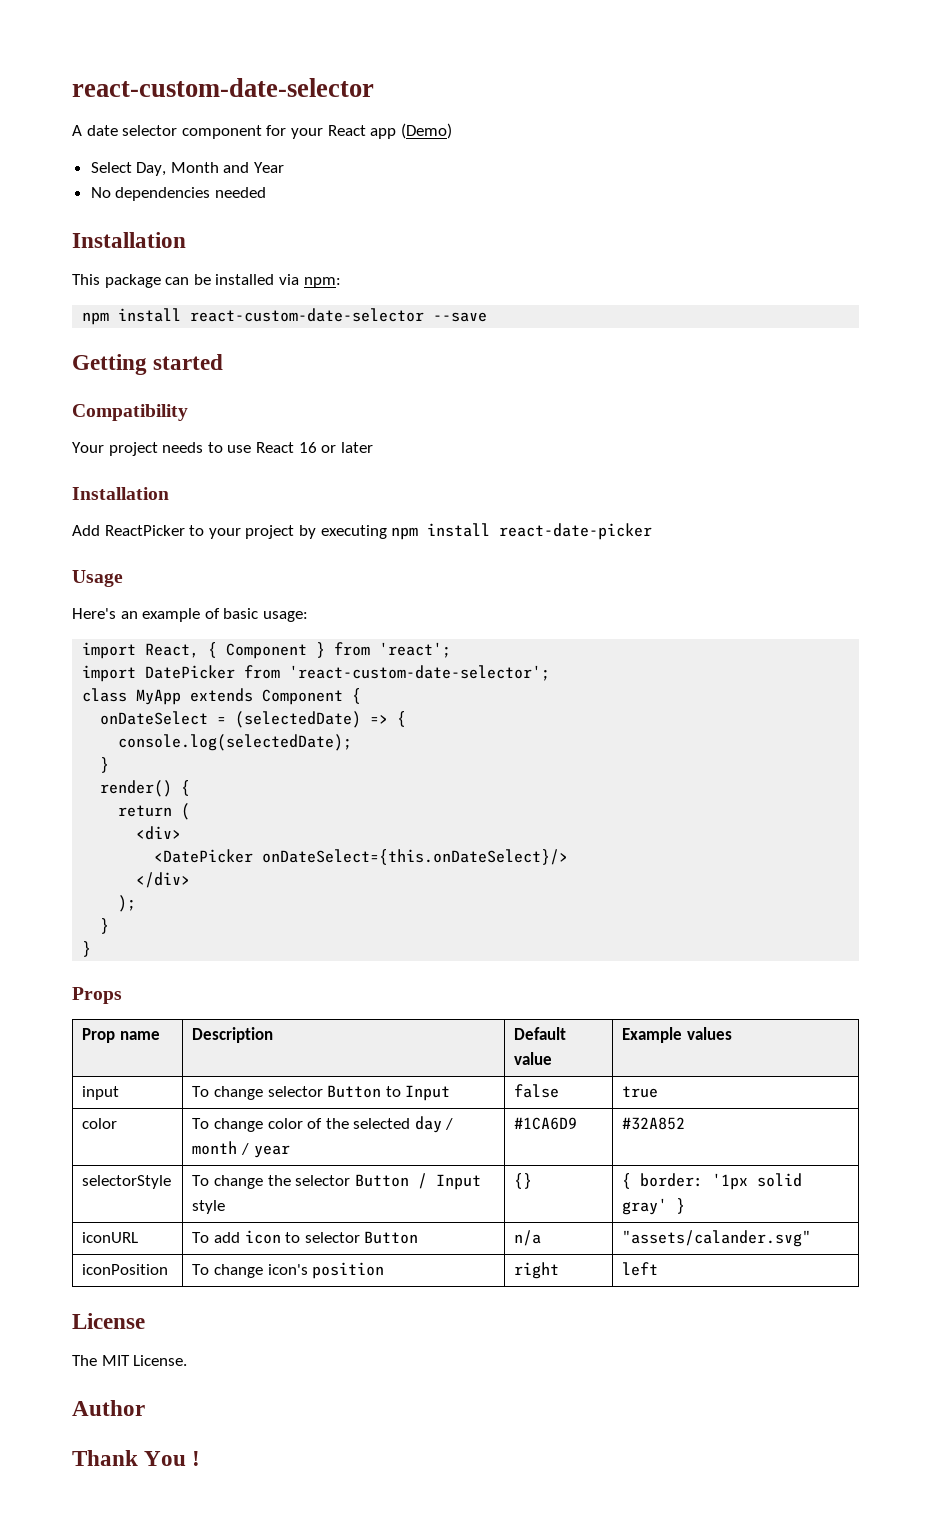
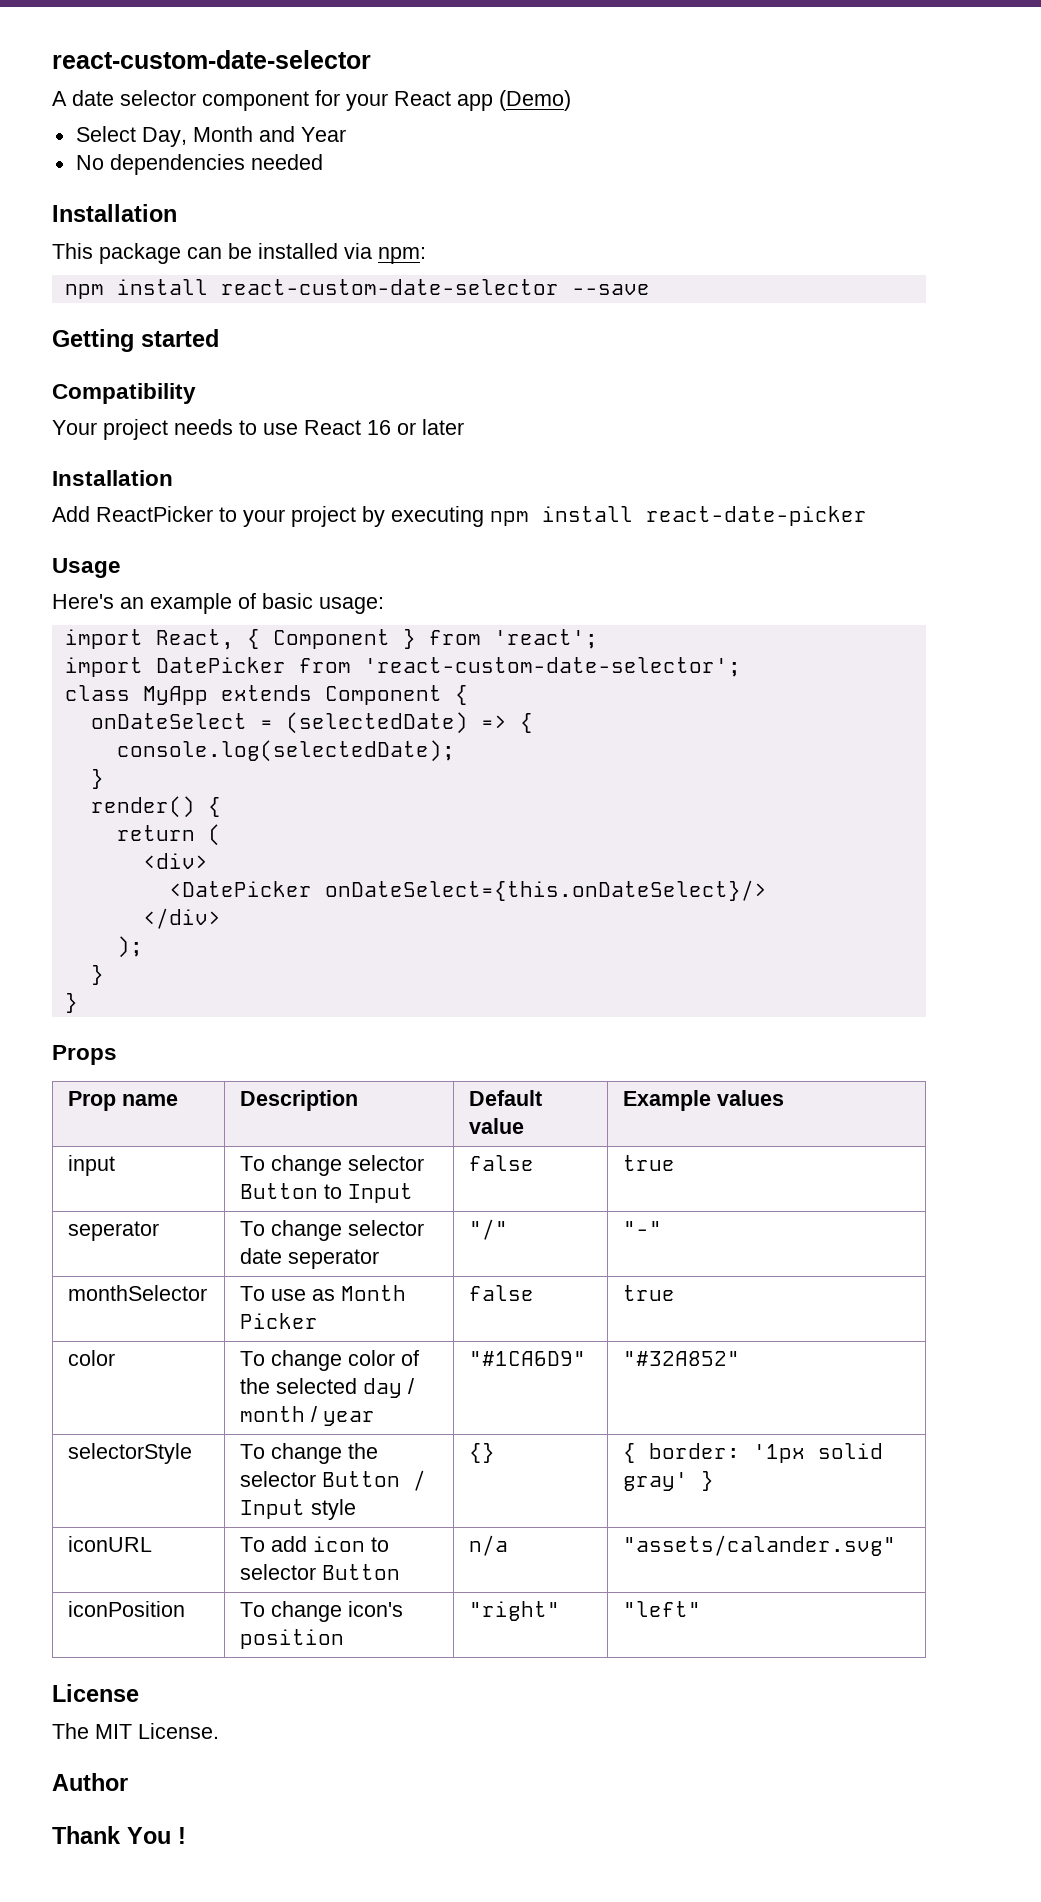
+ seperator | To change selector date seperator | "/" | "-"
+ monthSelector | To use as Month Picker | false | true
- color | To change color of the selected day / month / year | #1CA6D9 | #32A852
+ color | To change color of the selected day / month / year | "#1CA6D9" | "#32A852"
- iconPosition | To change icon's position | right | left
+ iconPosition | To change icon's position | "right" | "left"

